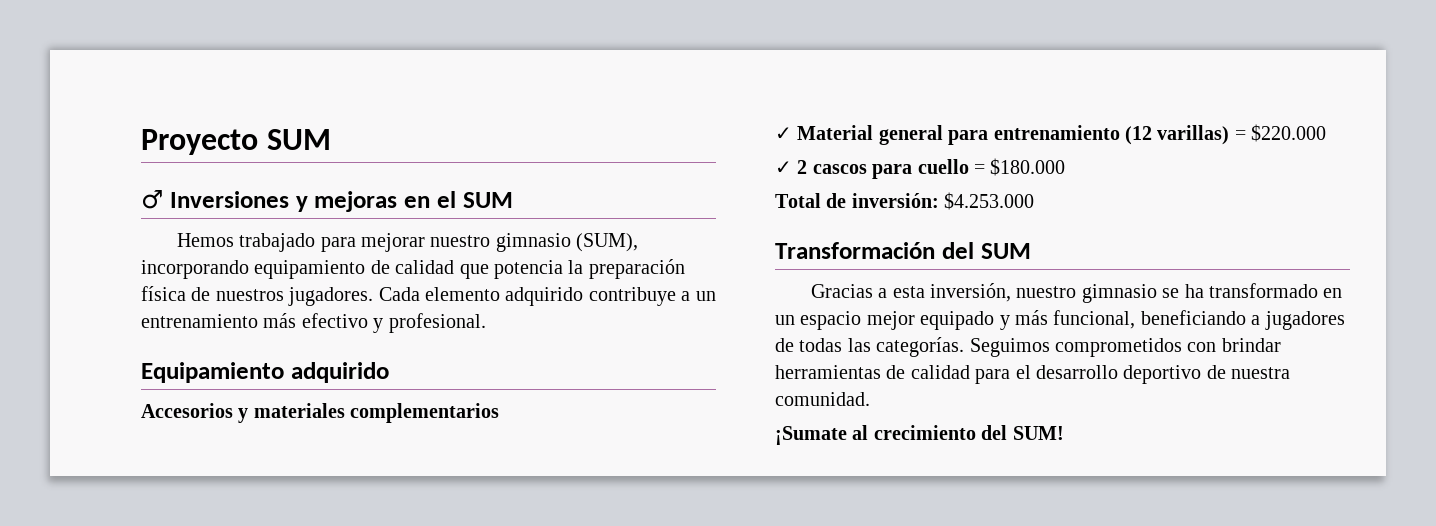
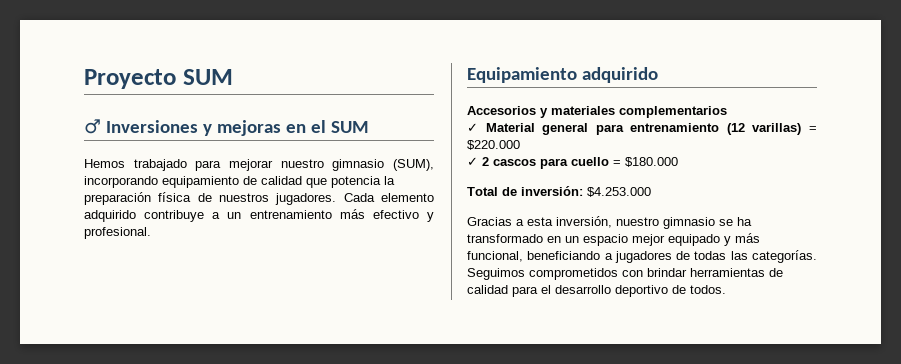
- Transformación del SUM
- Seguimos comprometidos con brindar herramientas de calidad para el desarrollo deportivo de nuestra comunidad.
- ¡Sumate al crecimiento del SUM!
+ Seguimos comprometidos con brindar herramientas de calidad para el desarrollo deportivo de todos.

